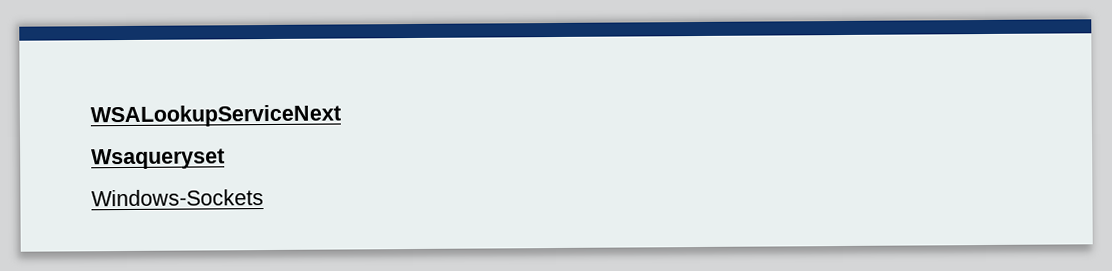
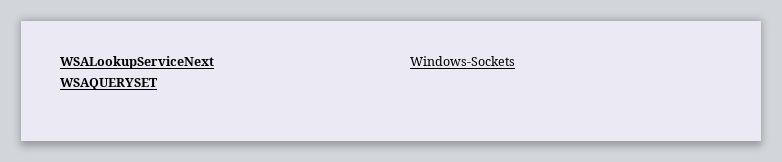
- Wsaqueryset
+ WSAQUERYSET

